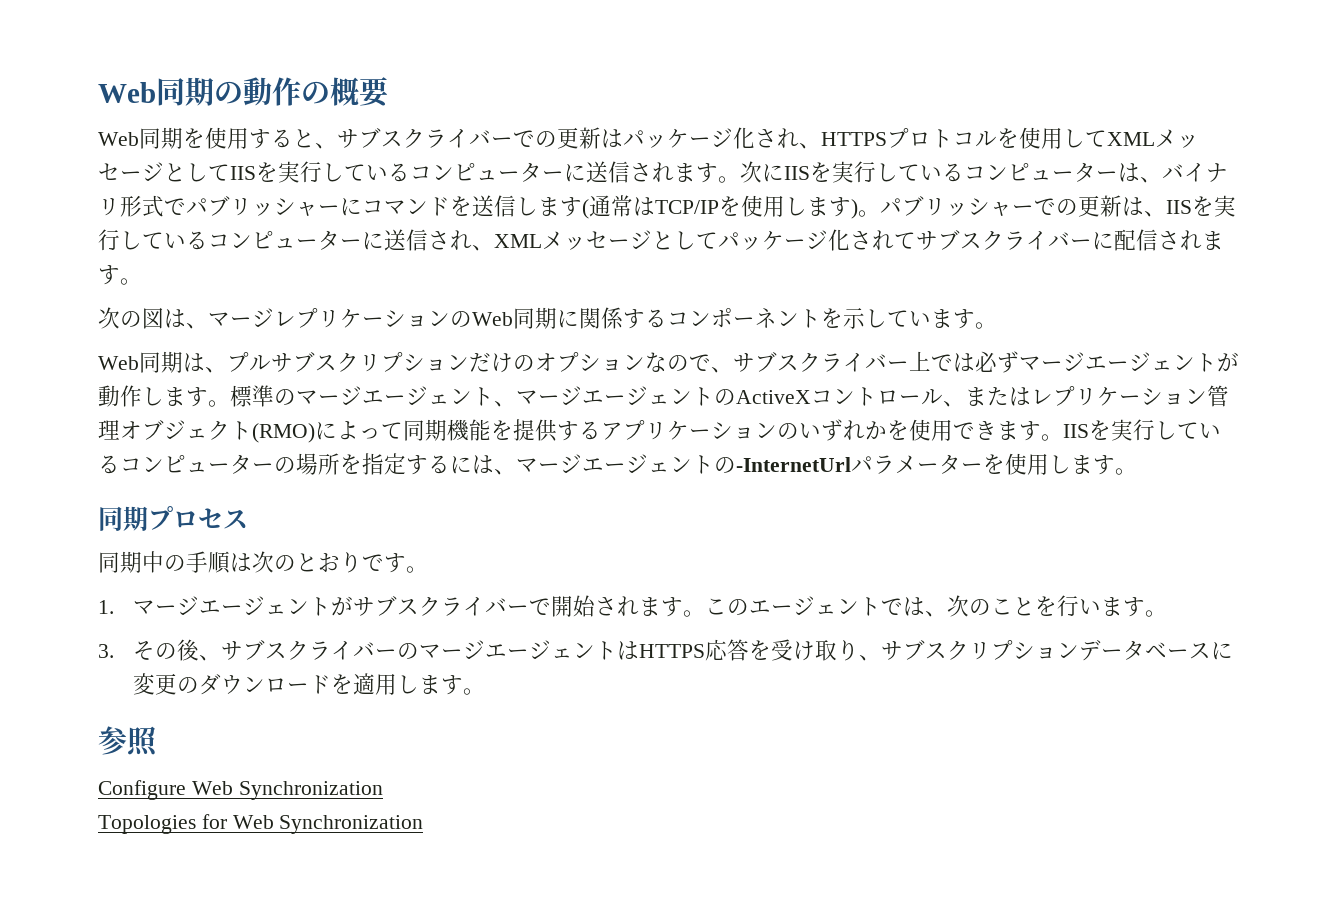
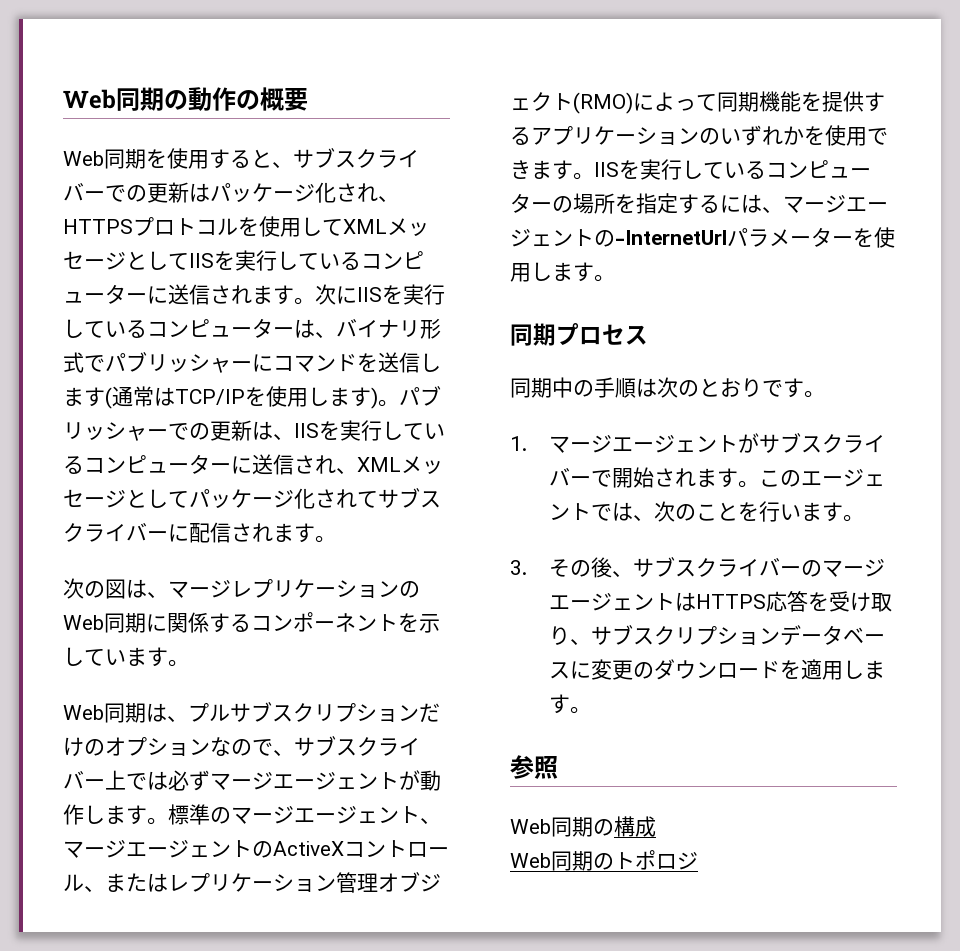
- Configure Web Synchronization
- Topologies for Web Synchronization
+ Web同期の構成
+ Web同期のトポロジ

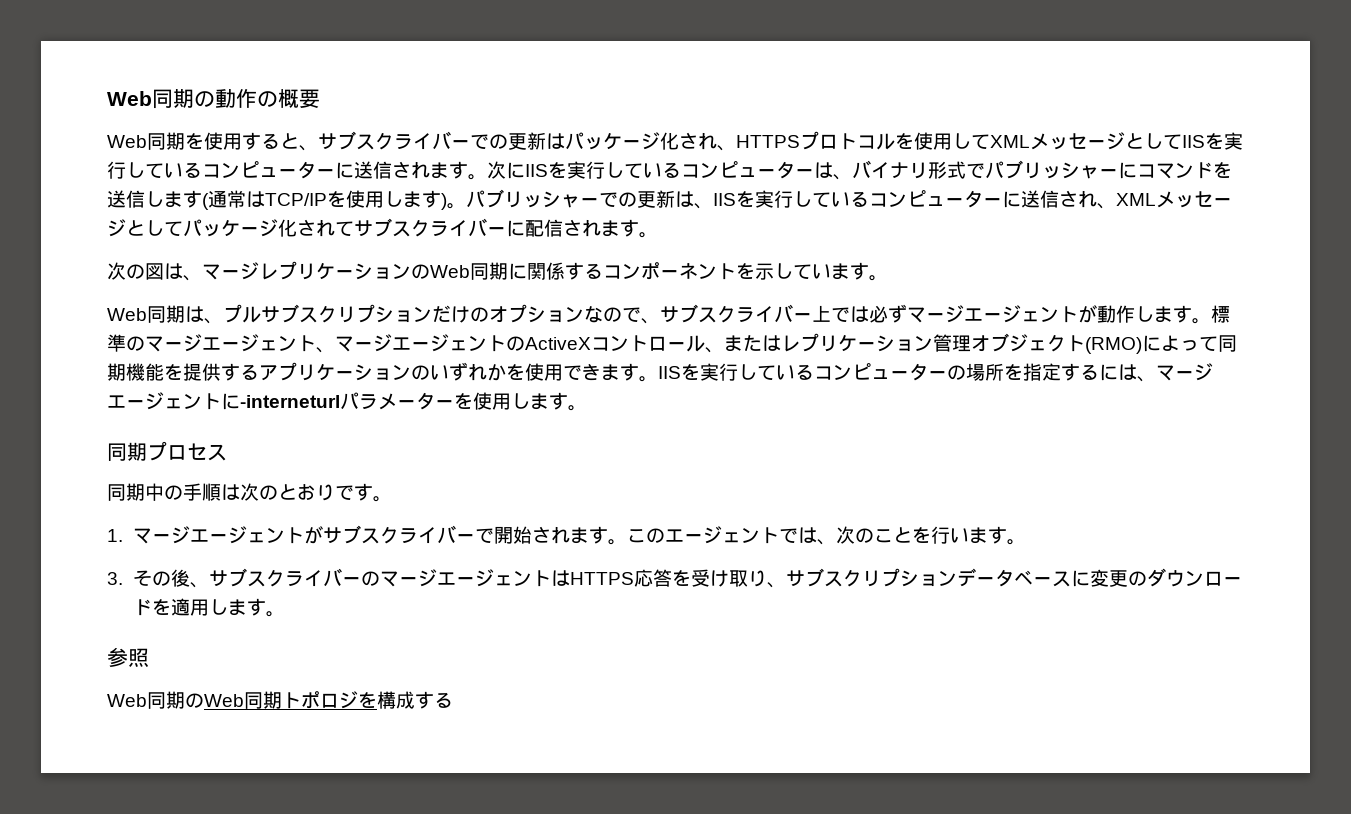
- IISを実行しているコンピューターの場所を指定するには、マージエージェントの-InternetUrlパラメーターを使用します。
+ IISを実行しているコンピューターの場所を指定するには、マージエージェントに-interneturlパラメーターを使用します。
- Web同期の構成
- Web同期のトポロジ
+ Web同期のWeb同期トポロジを構成する

